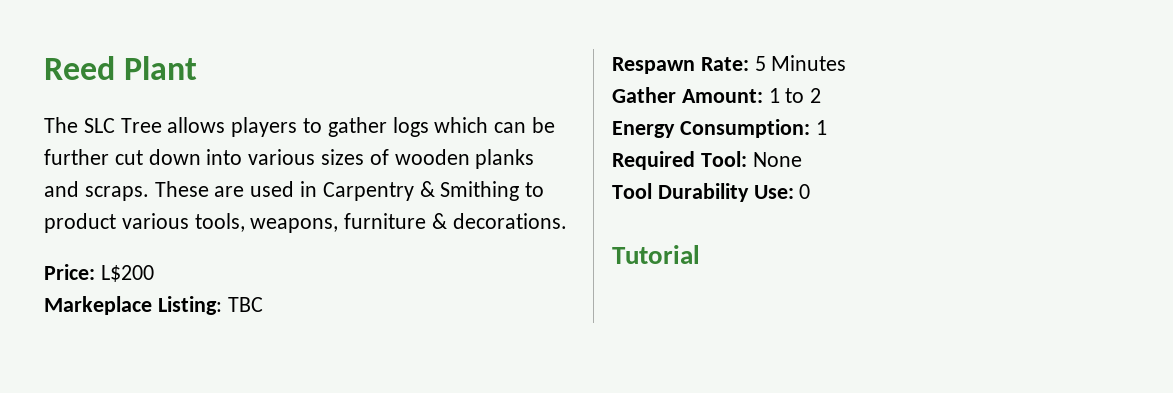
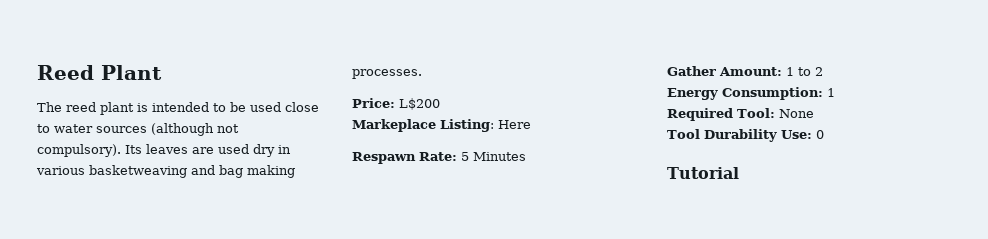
- The SLC Tree allows players to gather logs which can be further cut down into various sizes of wooden planks and scraps. These are used in Carpentry & Smithing to product various tools, weapons, furniture & decorations.
+ The reed plant is intended to be used close to water sources (although not compulsory). Its leaves are used dry in various basketweaving and bag making processes.
- Markeplace Listing: TBC
+ Markeplace Listing: Here

